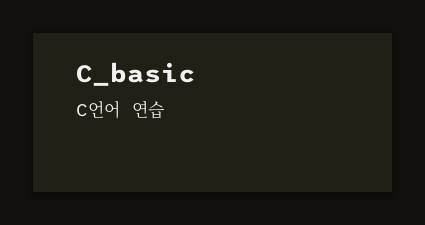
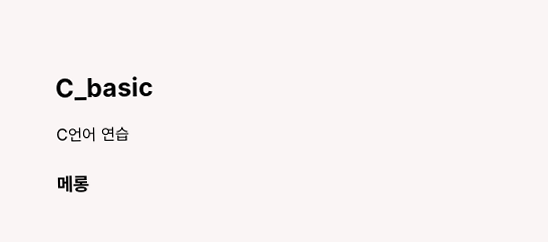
+ 메롱

